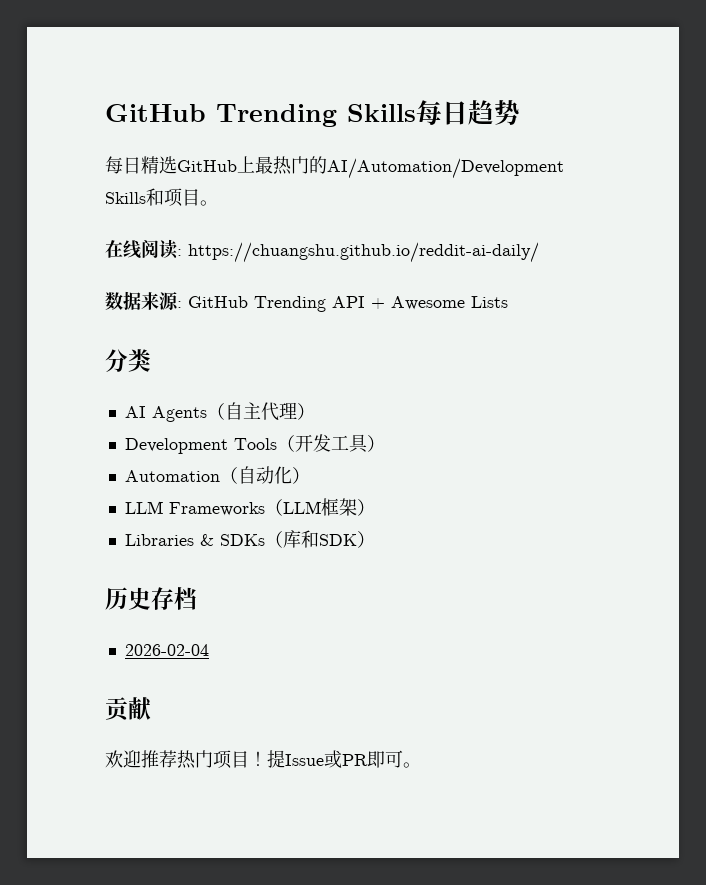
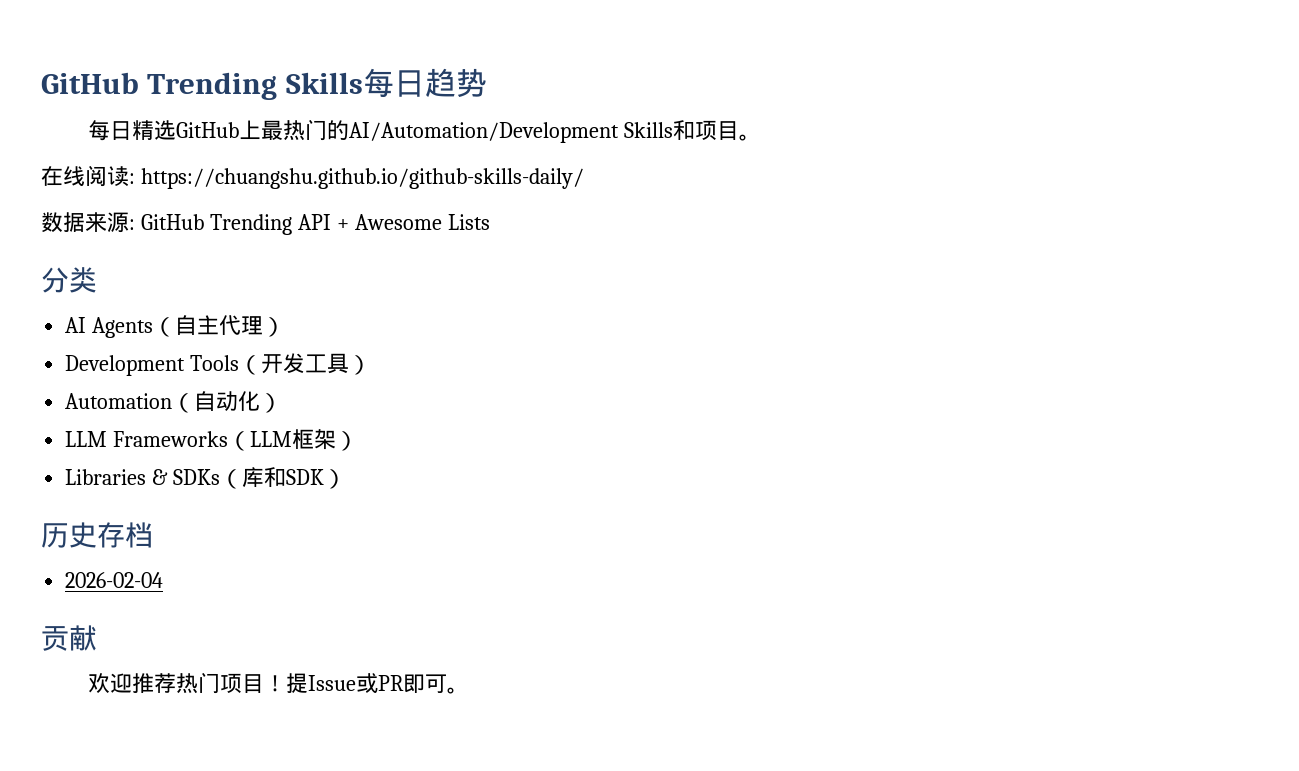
- 在线阅读: https://chuangshu.github.io/reddit-ai-daily/
+ 在线阅读: https://chuangshu.github.io/github-skills-daily/

